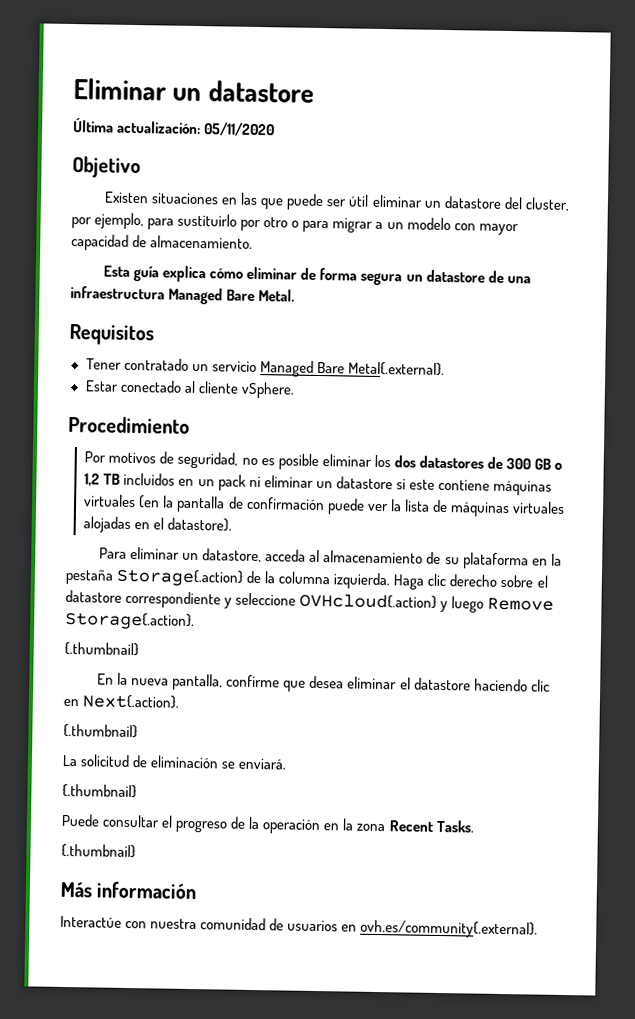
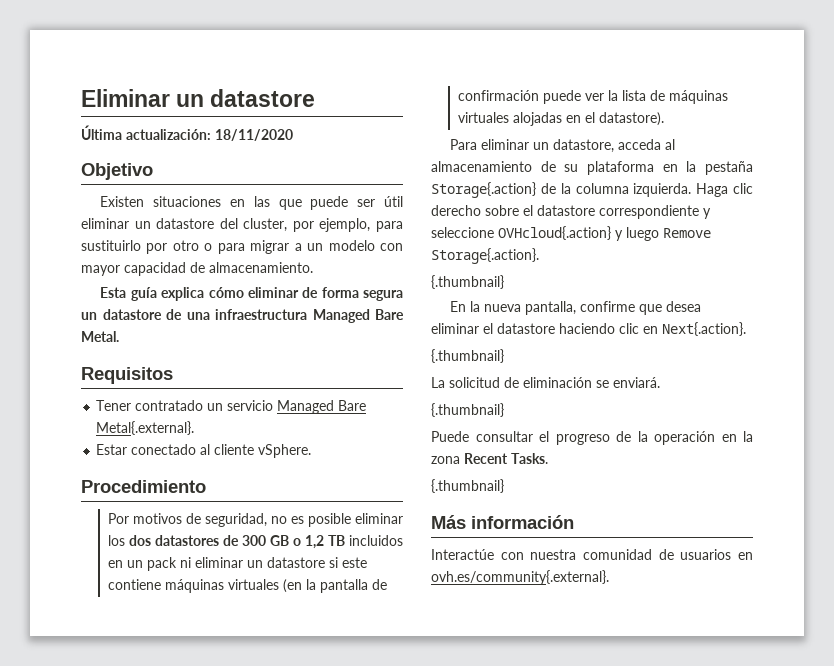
- Última actualización: 05/11/2020
+ Última actualización: 18/11/2020

